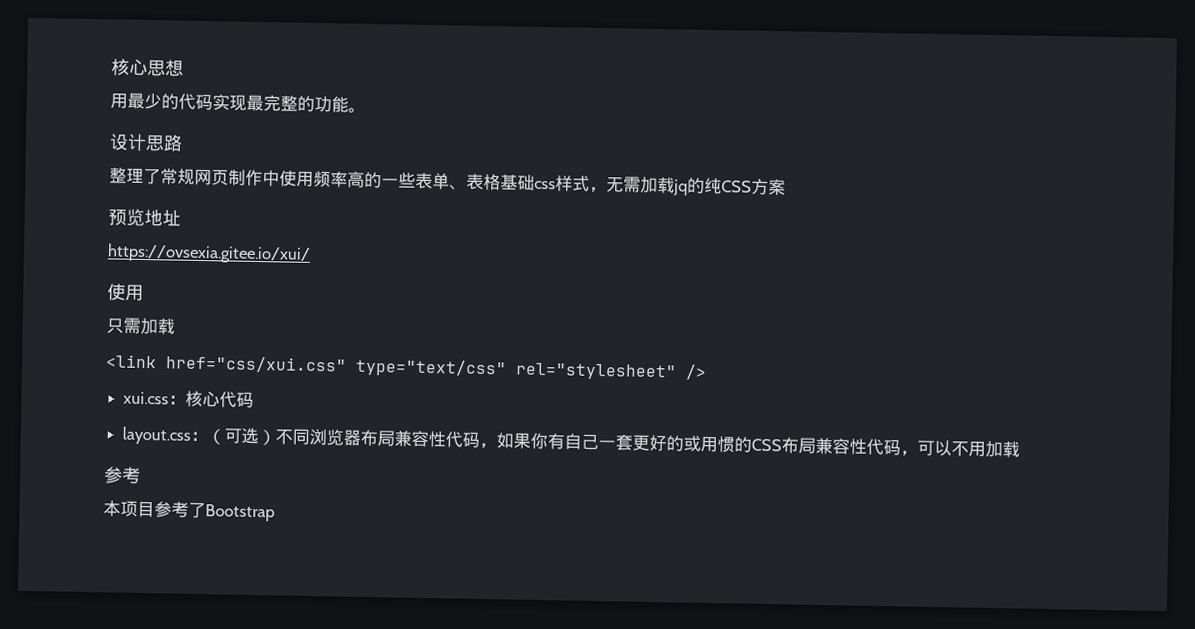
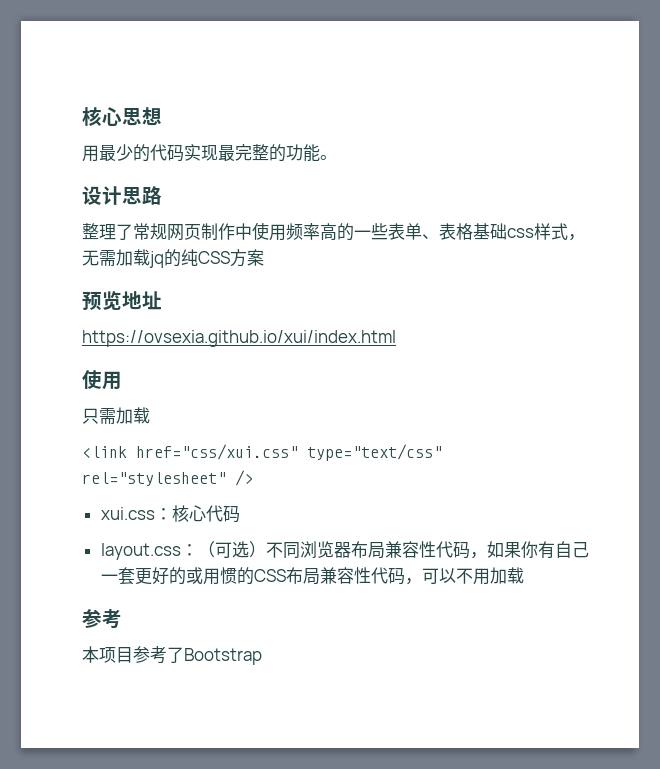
- https://ovsexia.gitee.io/xui/
+ https://ovsexia.github.io/xui/index.html

